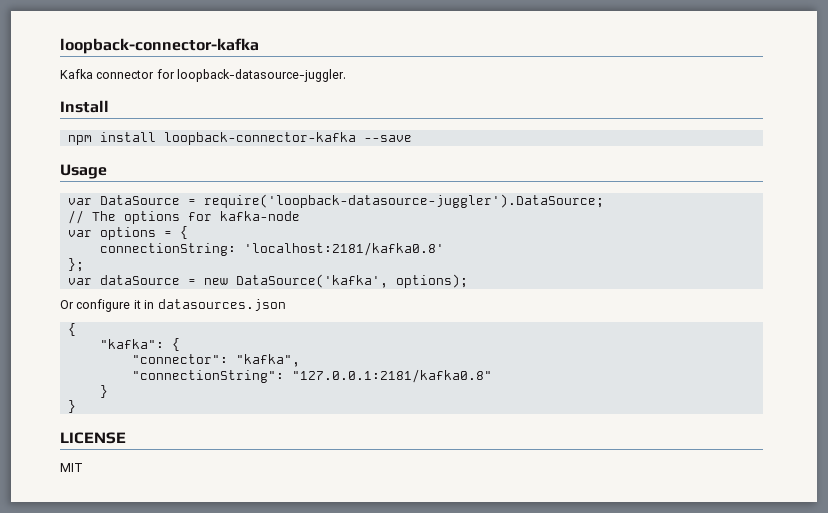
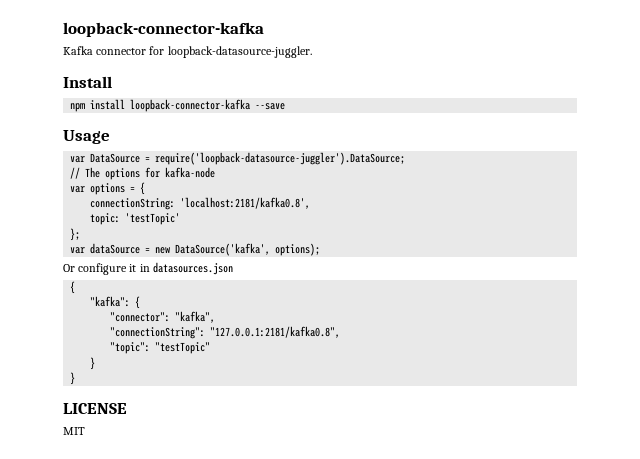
- connectionString: 'localhost:2181/kafka0.8'
+ connectionString: 'localhost:2181/kafka0.8',
+ topic: 'testTopic'
- "connectionString": "127.0.0.1:2181/kafka0.8"
+ "connectionString": "127.0.0.1:2181/kafka0.8",
+ "topic": "testTopic"

